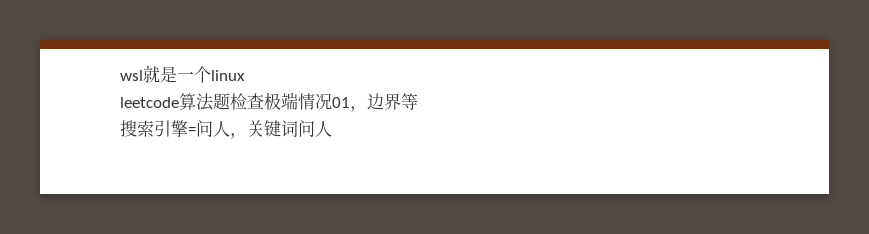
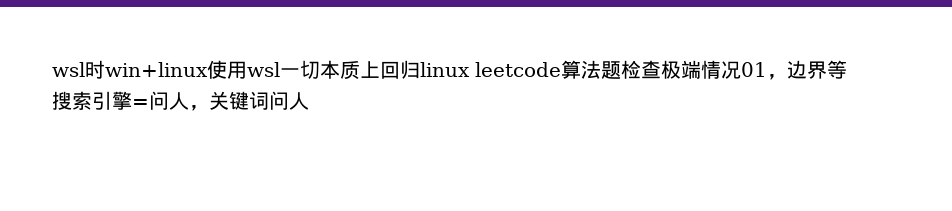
- wsl就是一个linux
- leetcode算法题检查极端情况01，边界等
+ wsl时win+linux使用wsl一切本质上回归linux leetcode算法题检查极端情况01，边界等

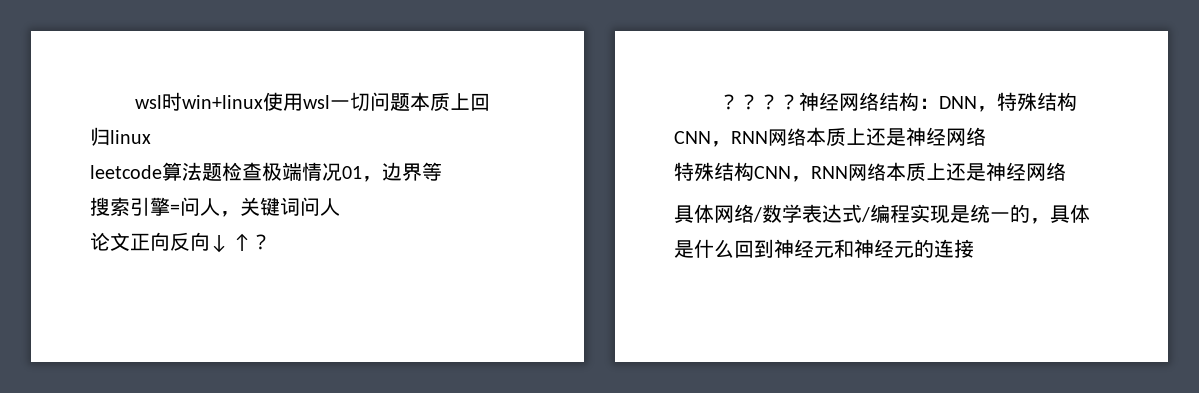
- wsl时win+linux使用wsl一切本质上回归linux leetcode算法题检查极端情况01，边界等
+ wsl时win+linux使用wsl一切问题本质上回归linux
+ leetcode算法题检查极端情况01，边界等
+ 论文正向反向↓ ↑？
+ ？？？？神经网络结构：DNN，特殊结构CNN，RNN网络本质上还是神经网络
+ 特殊结构CNN，RNN网络本质上还是神经网络
+ 具体网络/数学表达式/编程实现是统一的，具体是什么回到神经元和神经元的连接

